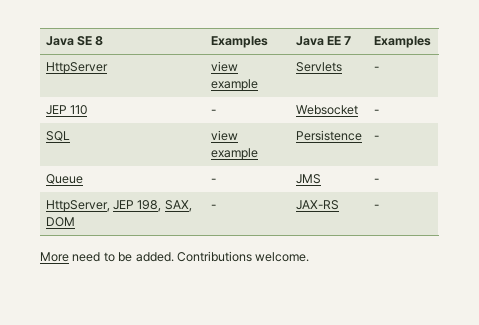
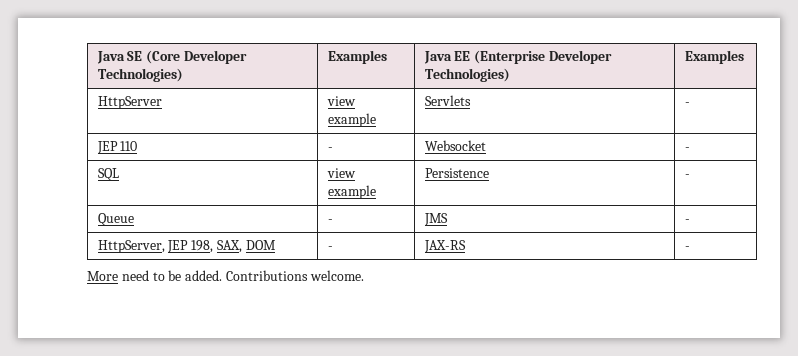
- Java SE 8 | Examples | Java EE 7 | Examples
+ Java SE (Core Developer Technologies) | Examples | Java EE (Enterprise Developer Technologies) | Examples

